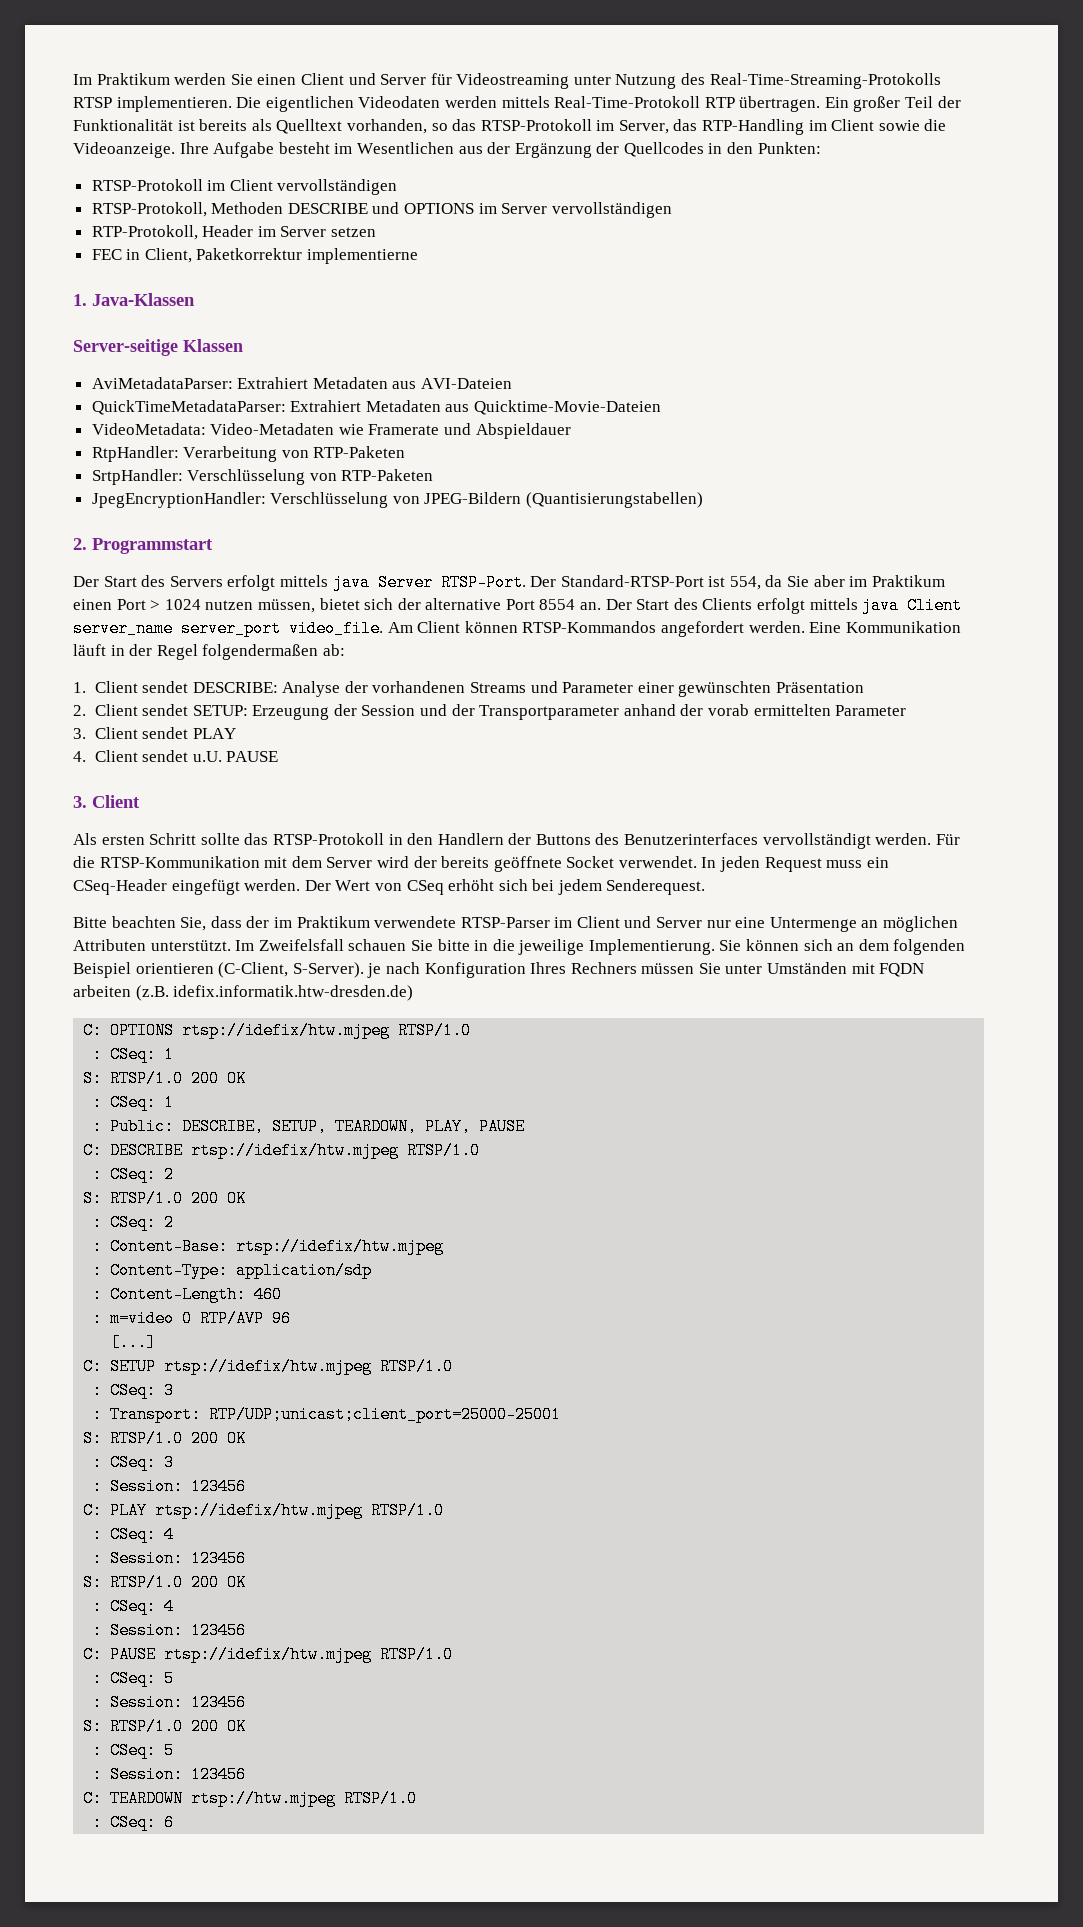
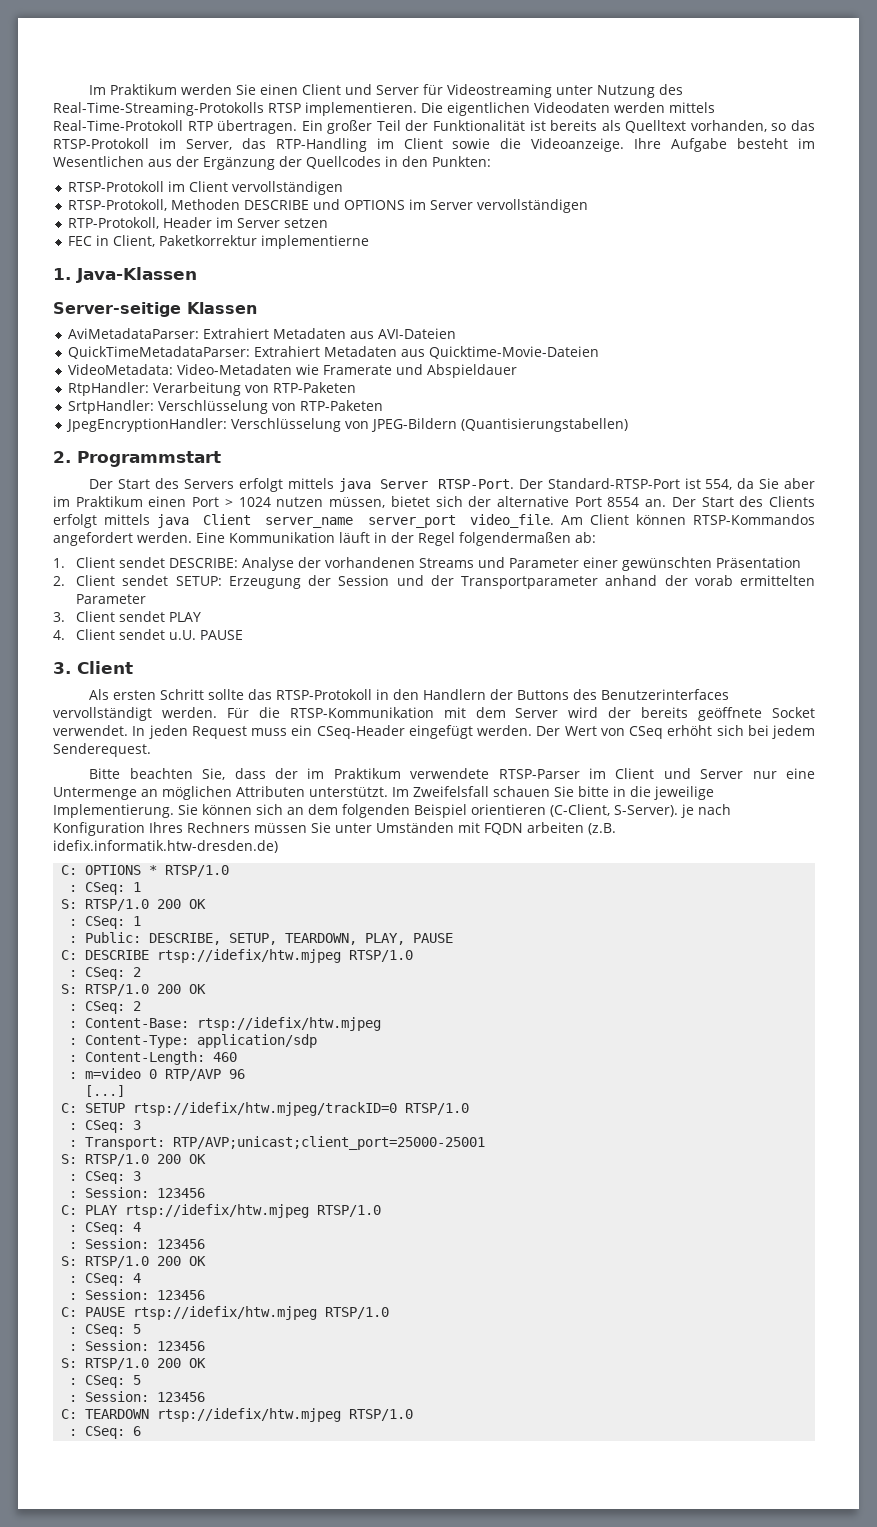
- C: OPTIONS rtsp://idefix/htw.mjpeg RTSP/1.0
+ C: OPTIONS * RTSP/1.0
- C: SETUP rtsp://idefix/htw.mjpeg RTSP/1.0
+ C: SETUP rtsp://idefix/htw.mjpeg/trackID=0 RTSP/1.0
- : Transport: RTP/UDP;unicast;client_port=25000-25001
+ : Transport: RTP/AVP;unicast;client_port=25000-25001
- C: TEARDOWN rtsp://htw.mjpeg RTSP/1.0
+ C: TEARDOWN rtsp://idefix/htw.mjpeg RTSP/1.0

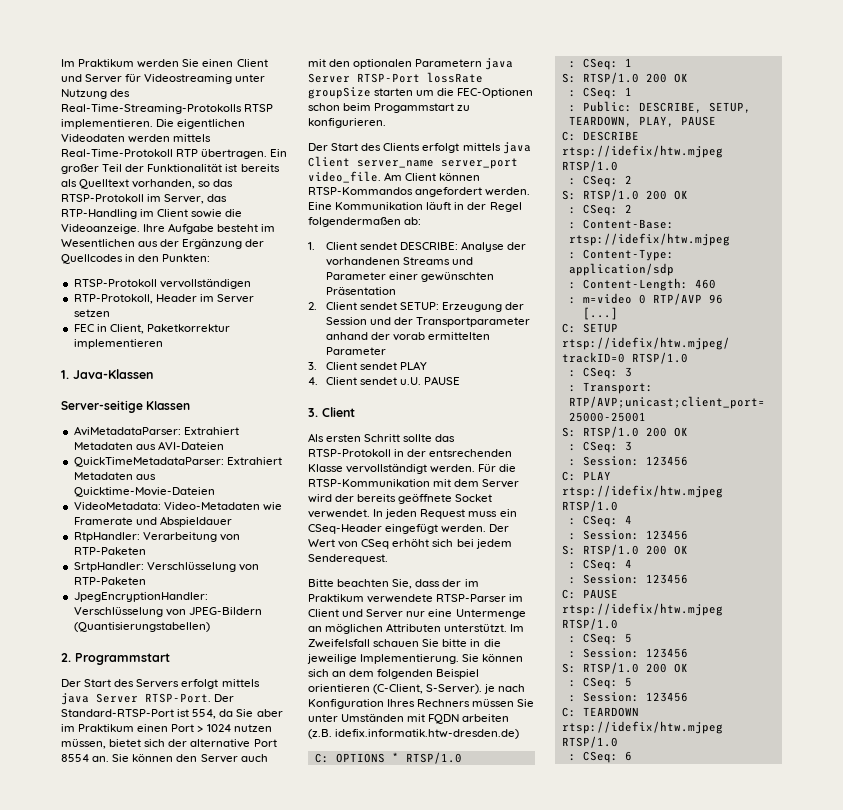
- RTSP-Protokoll im Client vervollständigen
- RTSP-Protokoll, Methoden DESCRIBE und OPTIONS im Server vervollständigen
+ RTSP-Protokoll vervollständigen
- FEC in Client, Paketkorrektur implementierne
+ FEC in Client, Paketkorrektur implementieren
- Der Standard-RTSP-Port ist 554, da Sie aber im Praktikum einen Port > 1024 nutzen müssen, bietet sich der alternative Port 8554 an. Der Start des Clients erfolgt mittels java Client server_name server_port video_file.
+ Der Standard-RTSP-Port ist 554, da Sie aber im Praktikum einen Port > 1024 nutzen müssen, bietet sich der alternative Port 8554 an. Sie können den Server auch mit den optionalen Parametern java Server RTSP-Port lossRate groupSize starten um die FEC-Optionen schon beim Progammstart zu konfigurieren.
+ Der Start des Clients erfolgt mittels java Client server_name server_port video_file.
- Als ersten Schritt sollte das RTSP-Protokoll in den Handlern der Buttons des Benutzerinterfaces vervollständigt werden.
+ Als ersten Schritt sollte das RTSP-Protokoll in der entsrechenden Klasse vervollständigt werden.

